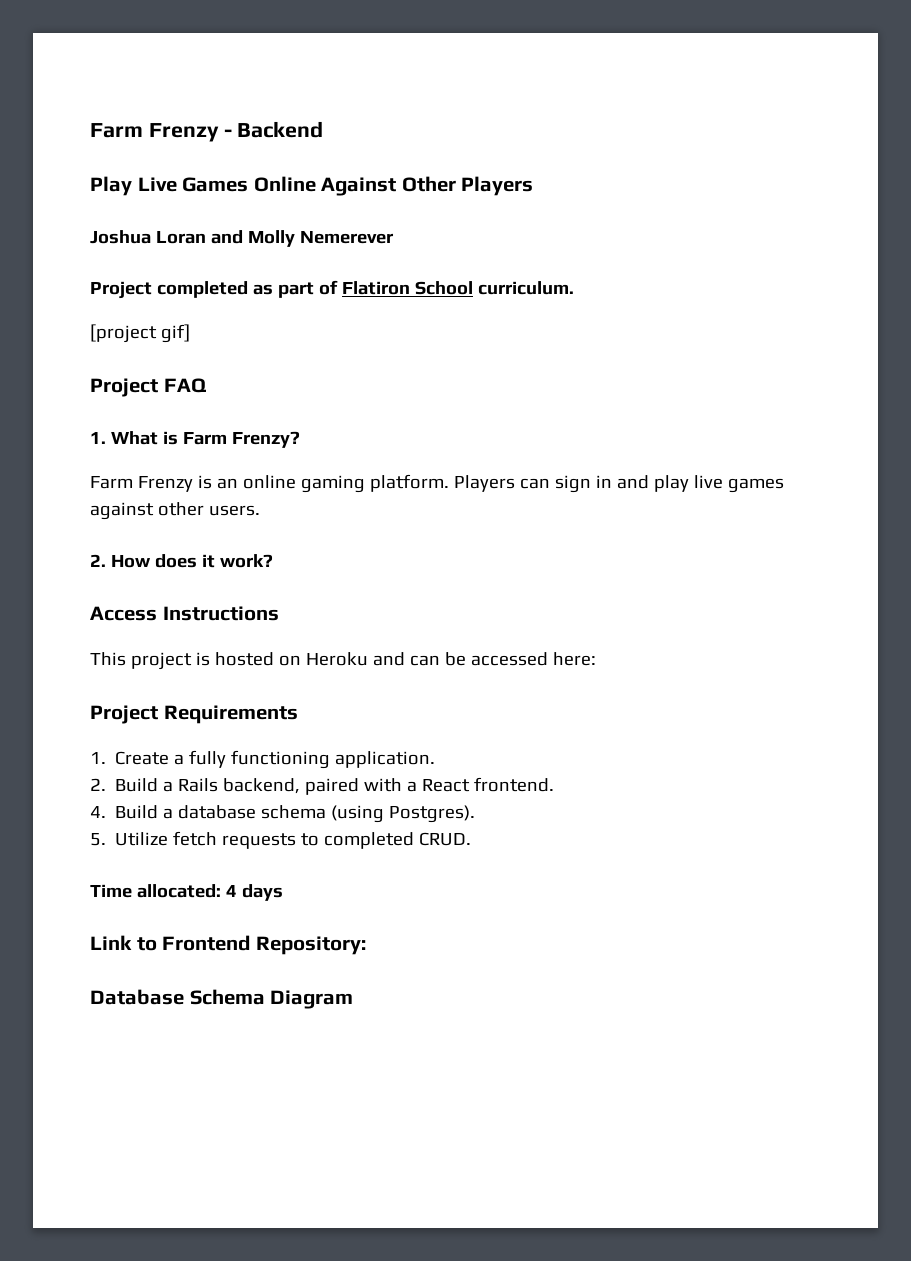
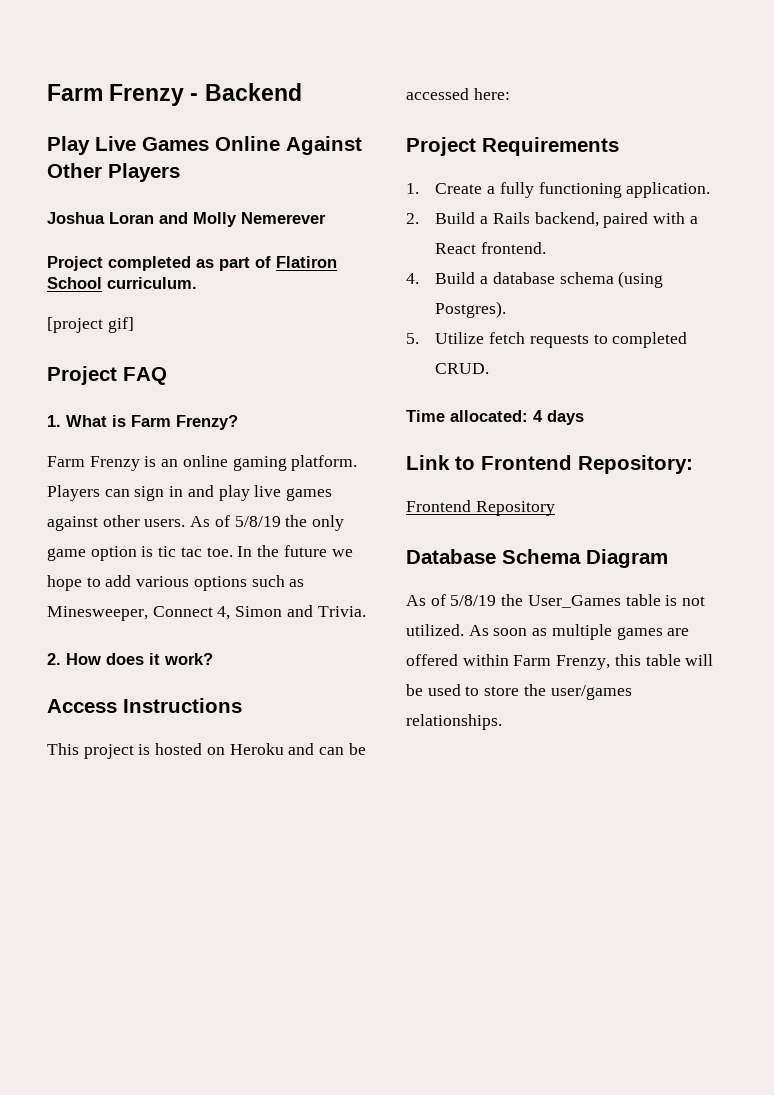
+ As of 5/8/19 the only game option is tic tac toe. In the future we hope to add various options such as Minesweeper, Connect 4, Simon and Trivia.
+ Frontend Repository
+ As of 5/8/19 the User_Games table is not utilized. As soon as multiple games are offered within Farm Frenzy, this table will be used to store the user/games relationships.

